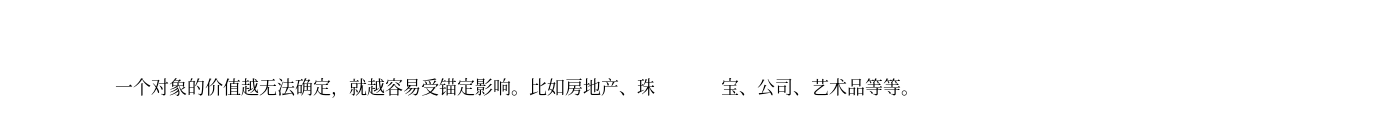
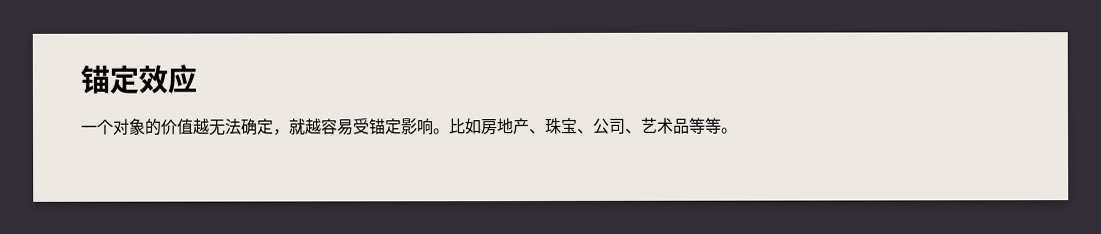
+ 锚定效应

